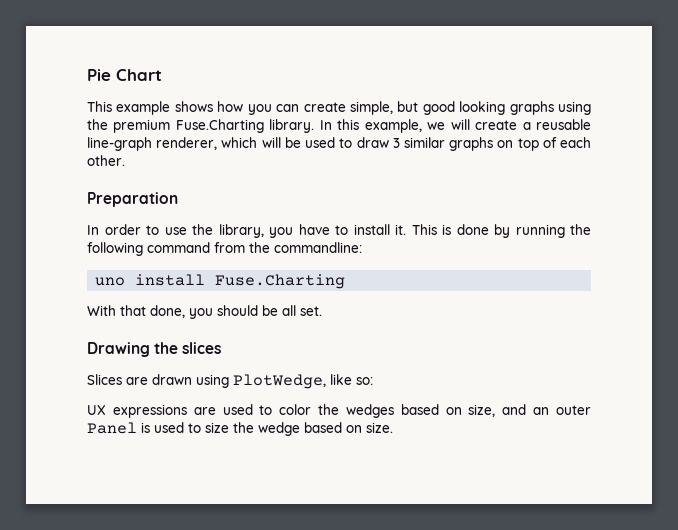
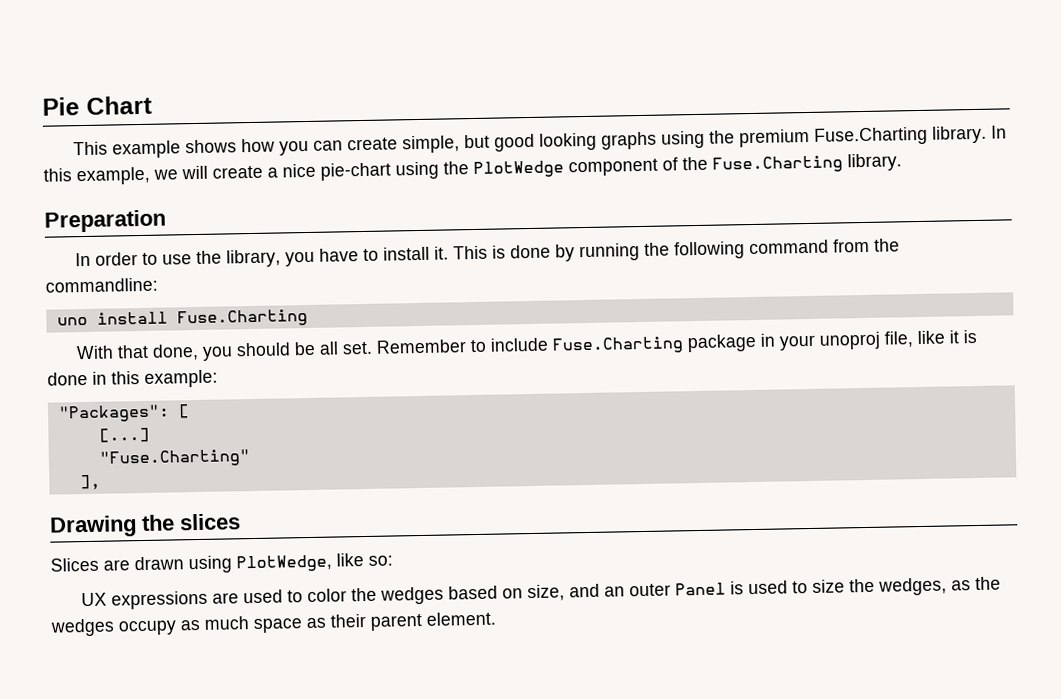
- In this example, we will create a reusable line-graph renderer, which will be used to draw 3 similar graphs on top of each other.
+ In this example, we will create a nice pie-chart using the PlotWedge component of the Fuse.Charting library.
+ Remember to include Fuse.Charting package in your unoproj file, like it is done in this example:
+ "Packages": [
+ [...]
+ "Fuse.Charting"
+ ],
- UX expressions are used to color the wedges based on size, and an outer Panel is used to size the wedge based on size.
+ UX expressions are used to color the wedges based on size, and an outer Panel is used to size the wedges, as the wedges occupy as much space as their parent element.

